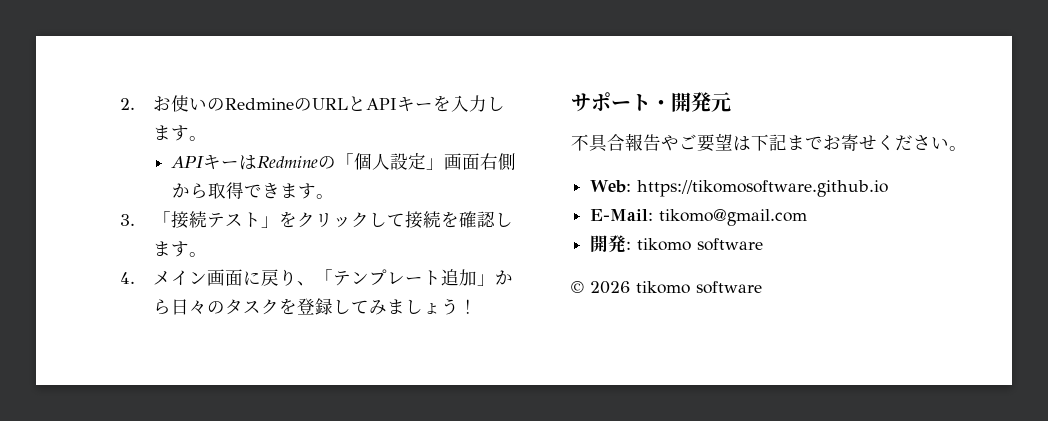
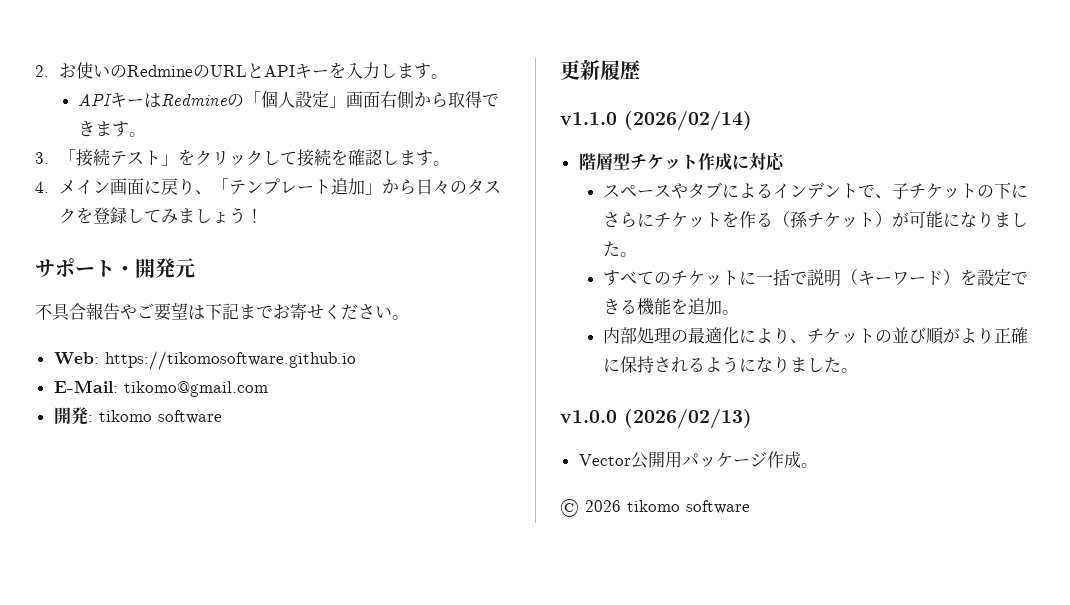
+ 更新履歴
+ v1.1.0 (2026/02/14)
+ 階層型チケット作成に対応
+ スペースやタブによるインデントで、子チケットの下にさらにチケットを作る（孫チケット）が可能になりました。
+ すべてのチケットに一括で説明（キーワード）を設定できる機能を追加。
+ 内部処理の最適化により、チケットの並び順がより正確に保持されるようになりました。
+ v1.0.0 (2026/02/13)
+ Vector公開用パッケージ作成。

